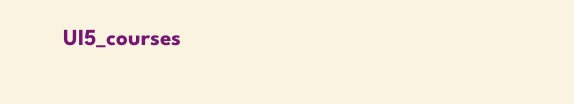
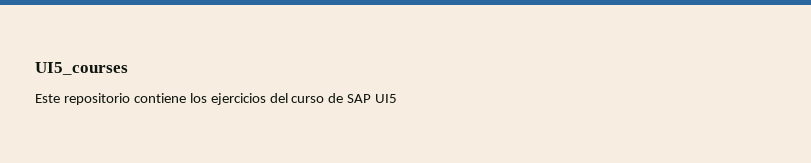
+ Este repositorio contiene los ejercicios del curso de SAP UI5

